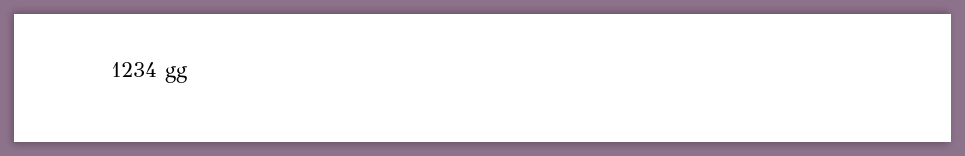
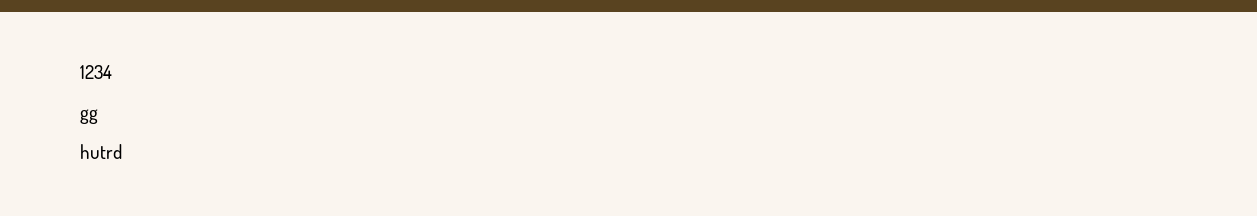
- 1234 gg
+ 1234
+ gg
+ hutrd

